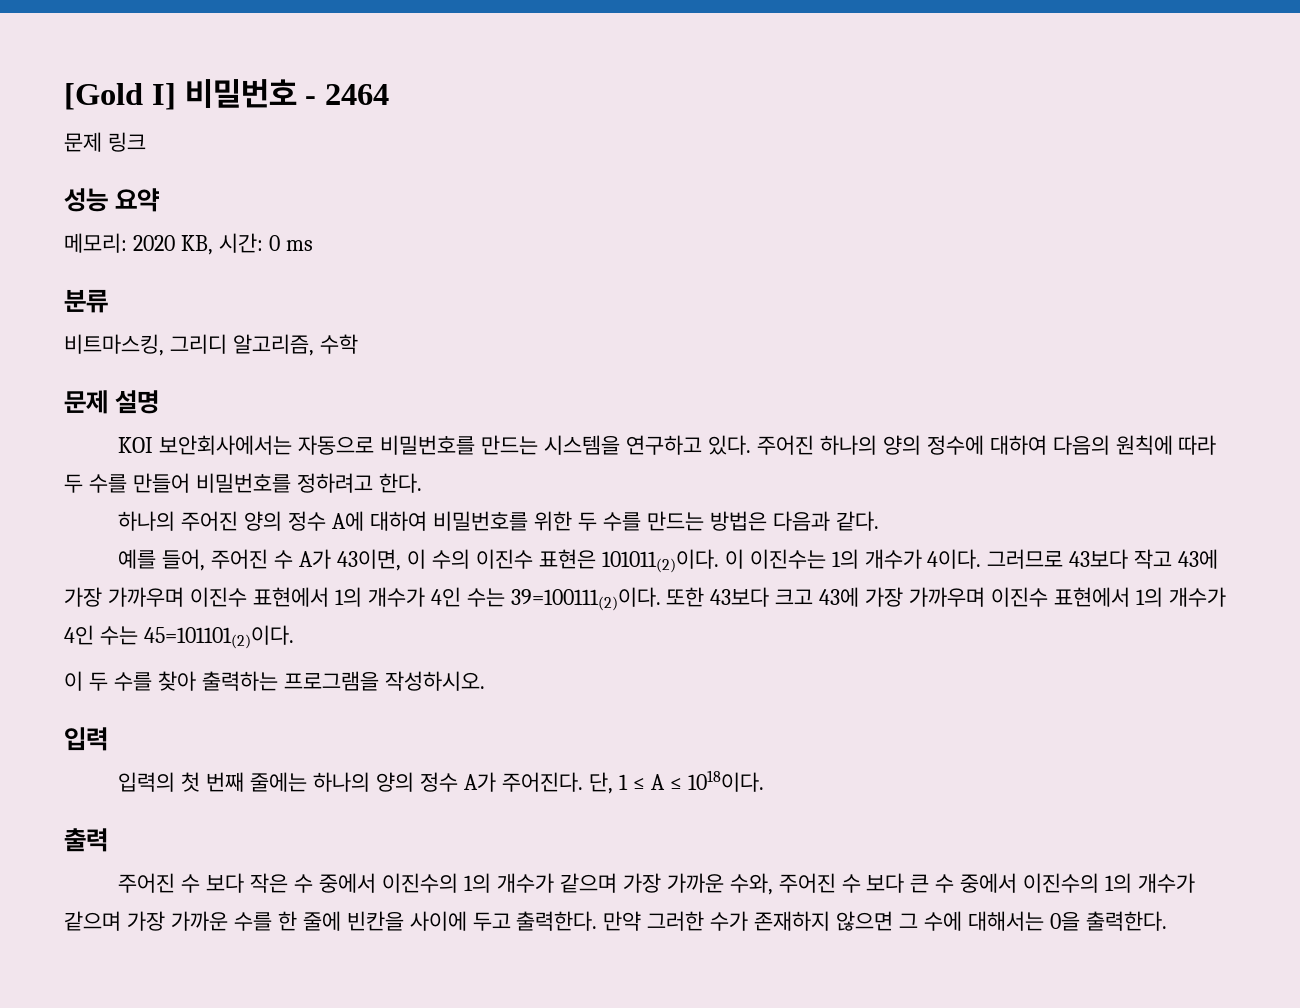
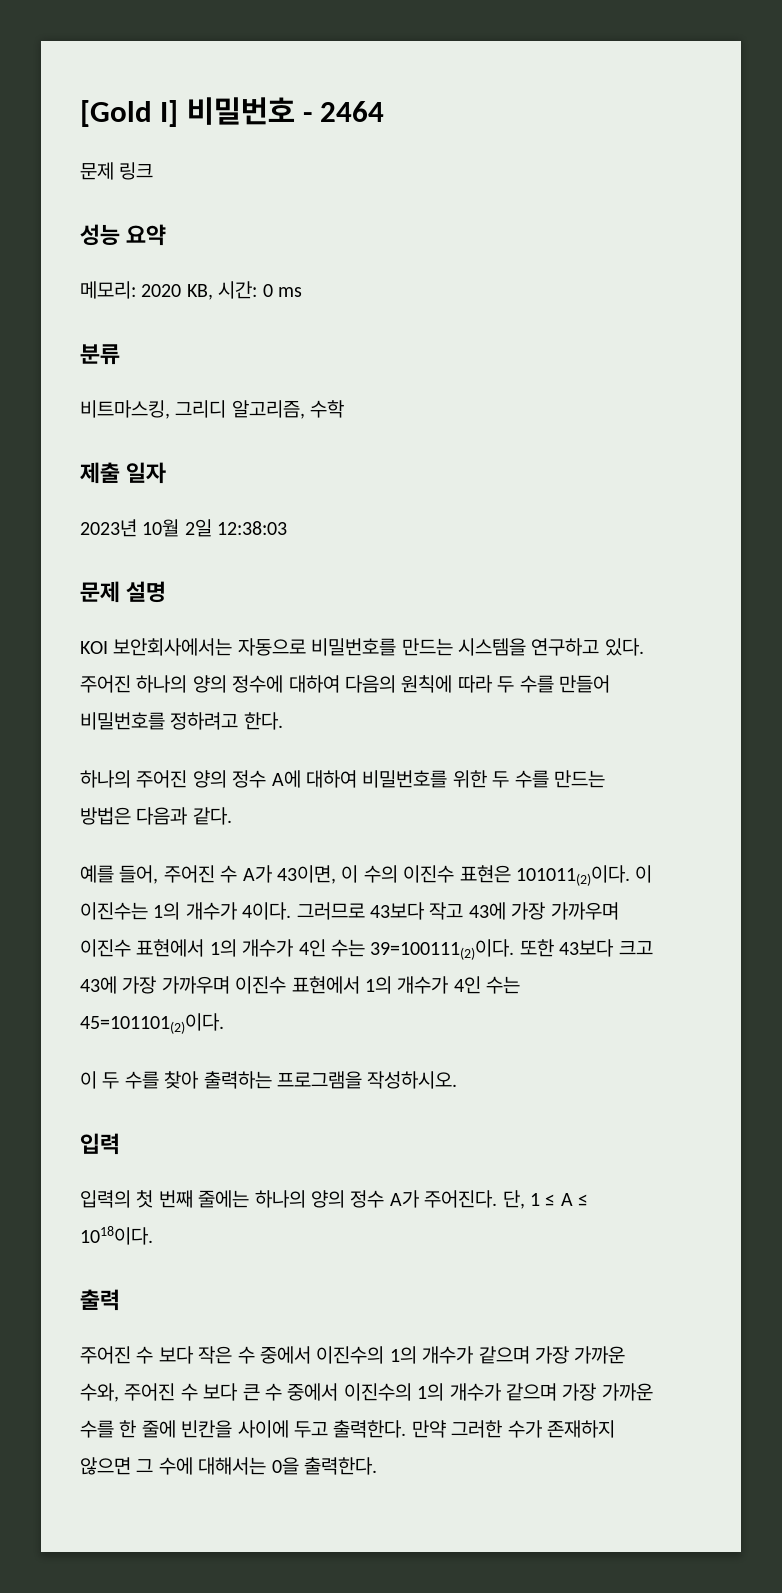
+ 제출 일자
+ 2023년 10월 2일 12:38:03

